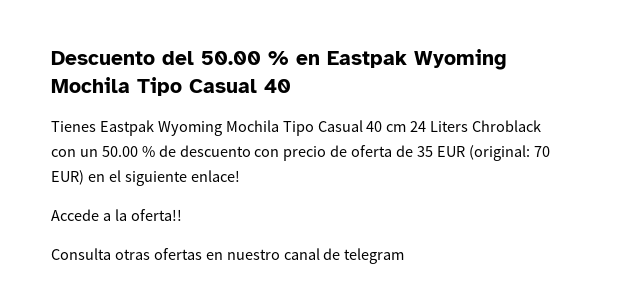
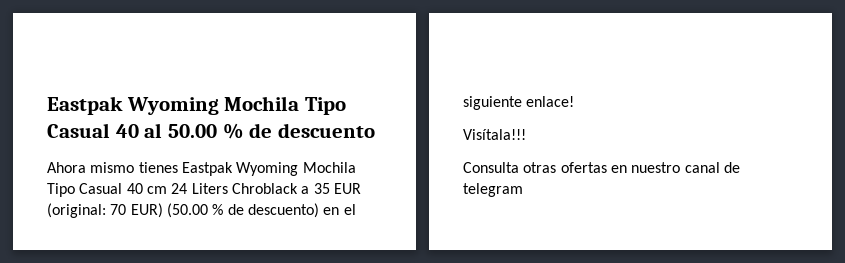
- Descuento del 50.00 % en Eastpak Wyoming Mochila Tipo Casual 40
- Tienes Eastpak Wyoming Mochila Tipo Casual 40 cm 24 Liters Chroblack con un 50.00 % de descuento con precio de oferta de 35 EUR (original: 70 EUR) en el siguiente enlace!
+ Eastpak Wyoming Mochila Tipo Casual 40 al 50.00 % de descuento
+ Ahora mismo tienes Eastpak Wyoming Mochila Tipo Casual 40 cm 24 Liters Chroblack a 35 EUR (original: 70 EUR) (50.00 % de descuento) en el siguiente enlace!
- Accede a la oferta!!
+ Visítala!!!

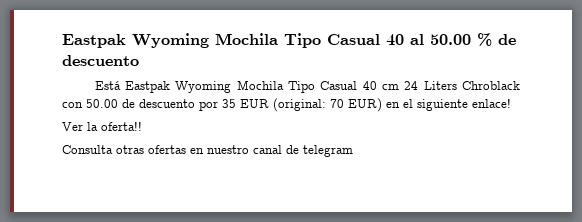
- Ahora mismo tienes Eastpak Wyoming Mochila Tipo Casual 40 cm 24 Liters Chroblack a 35 EUR (original: 70 EUR) (50.00 % de descuento) en el siguiente enlace!
+ Está Eastpak Wyoming Mochila Tipo Casual 40 cm 24 Liters Chroblack con 50.00 de descuento por 35 EUR (original: 70 EUR) en el siguiente enlace!
- Visítala!!!
+ Ver la oferta!!

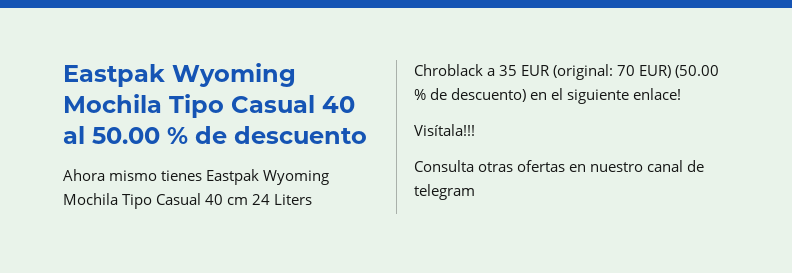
- Está Eastpak Wyoming Mochila Tipo Casual 40 cm 24 Liters Chroblack con 50.00 de descuento por 35 EUR (original: 70 EUR) en el siguiente enlace!
+ Ahora mismo tienes Eastpak Wyoming Mochila Tipo Casual 40 cm 24 Liters Chroblack a 35 EUR (original: 70 EUR) (50.00 % de descuento) en el siguiente enlace!
- Ver la oferta!!
+ Visítala!!!

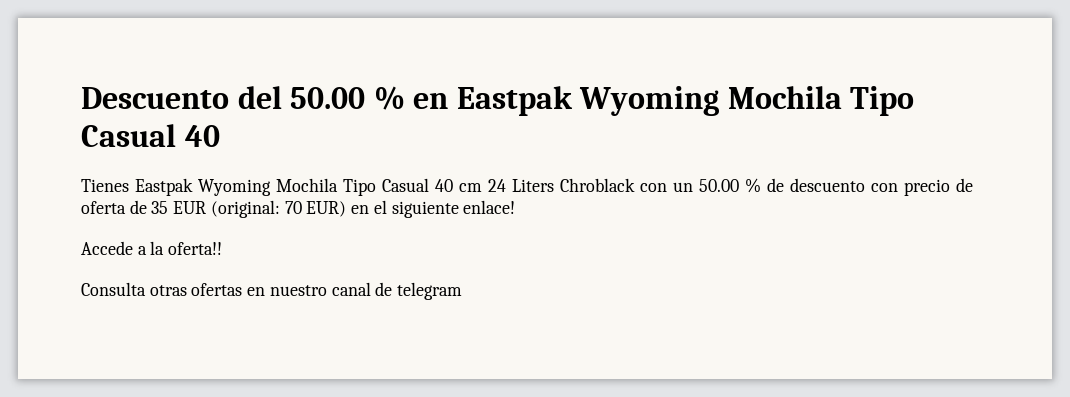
- Eastpak Wyoming Mochila Tipo Casual 40 al 50.00 % de descuento
- Ahora mismo tienes Eastpak Wyoming Mochila Tipo Casual 40 cm 24 Liters Chroblack a 35 EUR (original: 70 EUR) (50.00 % de descuento) en el siguiente enlace!
+ Descuento del 50.00 % en Eastpak Wyoming Mochila Tipo Casual 40
+ Tienes Eastpak Wyoming Mochila Tipo Casual 40 cm 24 Liters Chroblack con un 50.00 % de descuento con precio de oferta de 35 EUR (original: 70 EUR) en el siguiente enlace!
- Visítala!!!
+ Accede a la oferta!!

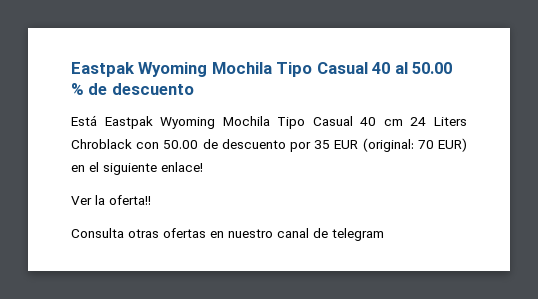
- Descuento del 50.00 % en Eastpak Wyoming Mochila Tipo Casual 40
- Tienes Eastpak Wyoming Mochila Tipo Casual 40 cm 24 Liters Chroblack con un 50.00 % de descuento con precio de oferta de 35 EUR (original: 70 EUR) en el siguiente enlace!
+ Eastpak Wyoming Mochila Tipo Casual 40 al 50.00 % de descuento
+ Está Eastpak Wyoming Mochila Tipo Casual 40 cm 24 Liters Chroblack con 50.00 de descuento por 35 EUR (original: 70 EUR) en el siguiente enlace!
- Accede a la oferta!!
+ Ver la oferta!!

